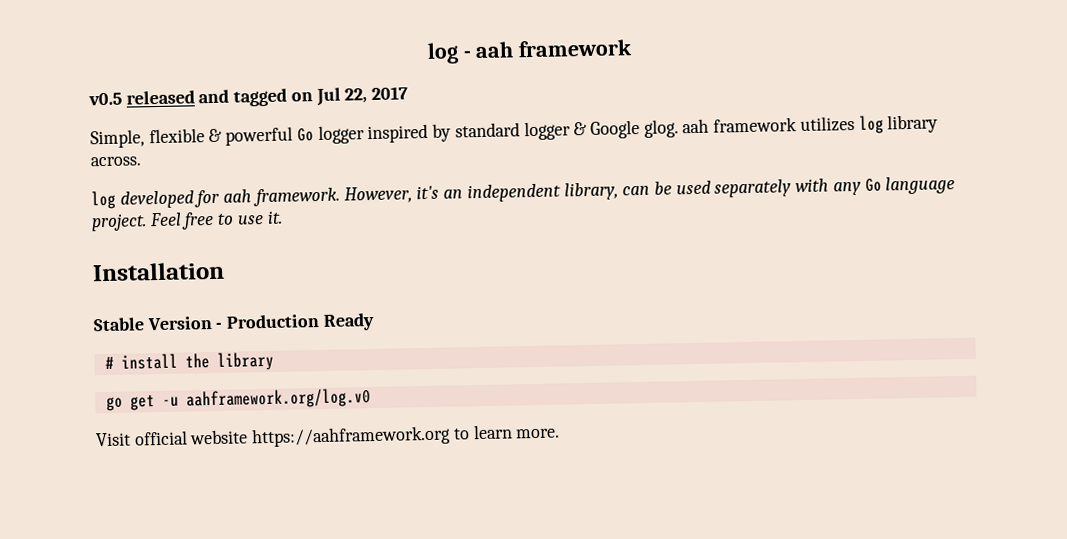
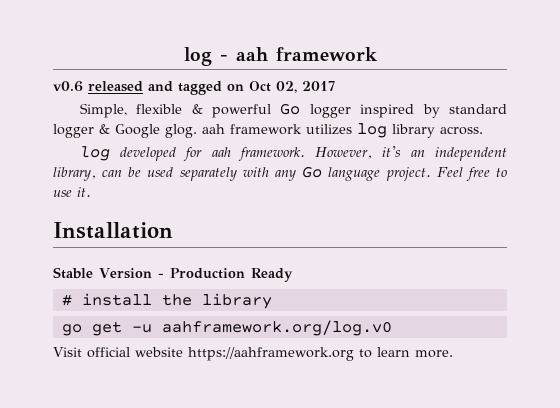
- v0.5 released and tagged on Jul 22, 2017
+ v0.6 released and tagged on Oct 02, 2017

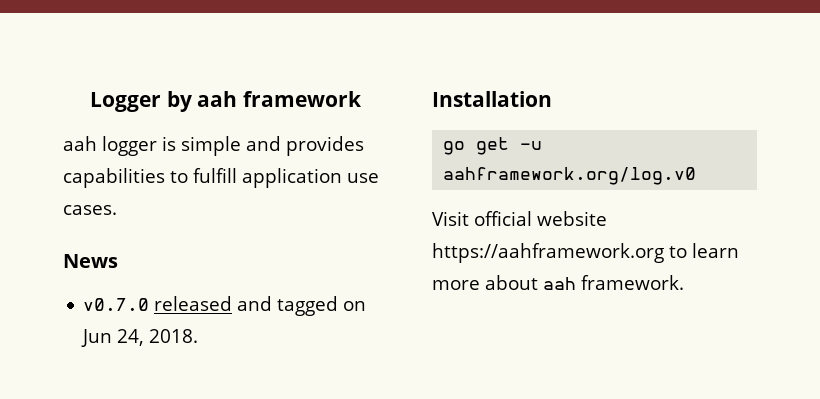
- log - aah framework
+ Logger by aah framework
- v0.6 released and tagged on Oct 02, 2017
- Simple, flexible & powerful Go logger inspired by standard logger & Google glog. aah framework utilizes log library across.
- log developed for aah framework. However, it's an independent library, can be used separately with any Go language project. Feel free to use it.
+ aah logger is simple and provides capabilities to fulfill application use cases.
+ News
+ v0.7.0 released and tagged on Jun 24, 2018.
  Installation
- Stable Version - Production Ready
- # install the library
- Visit official website https://aahframework.org to learn more.
+ Visit official website https://aahframework.org to learn more about aah framework.

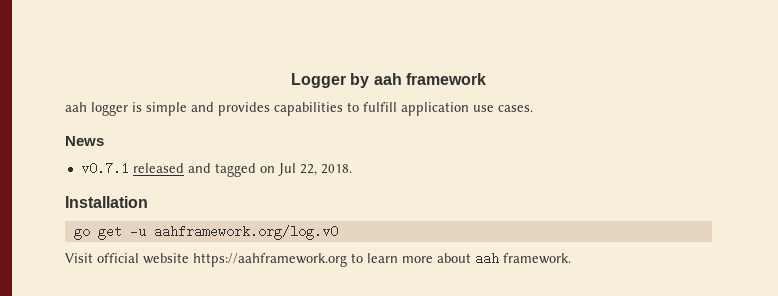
- v0.7.0 released and tagged on Jun 24, 2018.
+ v0.7.1 released and tagged on Jul 22, 2018.

